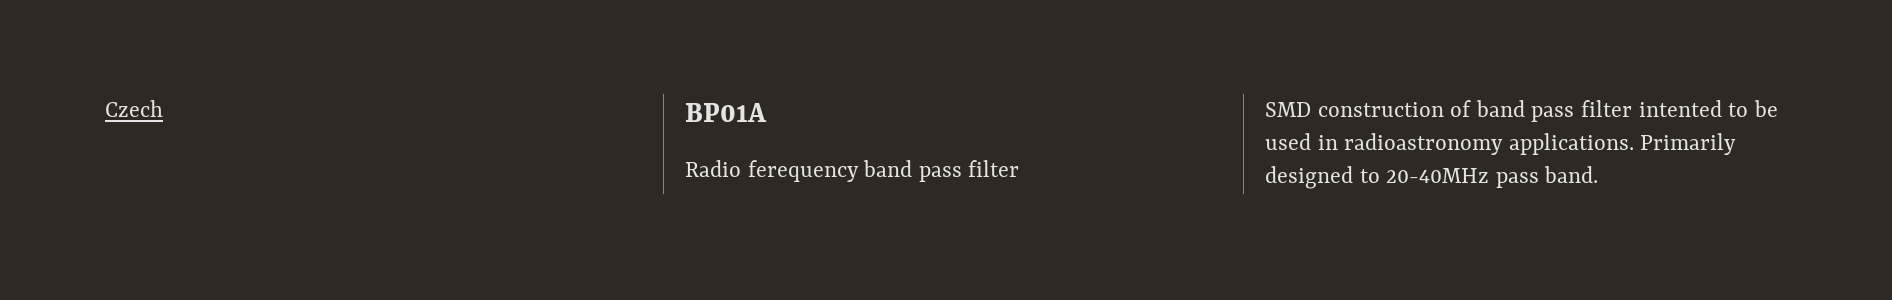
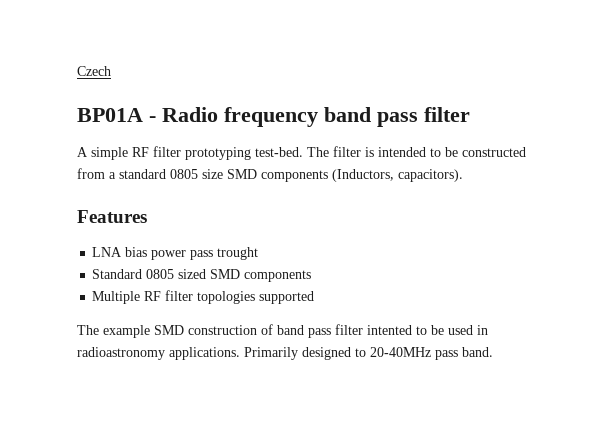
- BP01A
- Radio ferequency band pass filter
+ BP01A - Radio frequency band pass filter
- SMD construction of band pass filter intented to be used in radioastronomy applications.
+ A simple RF filter prototyping test-bed. The filter is intended to be constructed from a standard 0805 size SMD components (Inductors, capacitors).
+ Features
+ LNA bias power pass trought
+ Standard 0805 sized SMD components
+ Multiple RF filter topologies supported
+ The example SMD construction of band pass filter intented to be used in radioastronomy applications.

